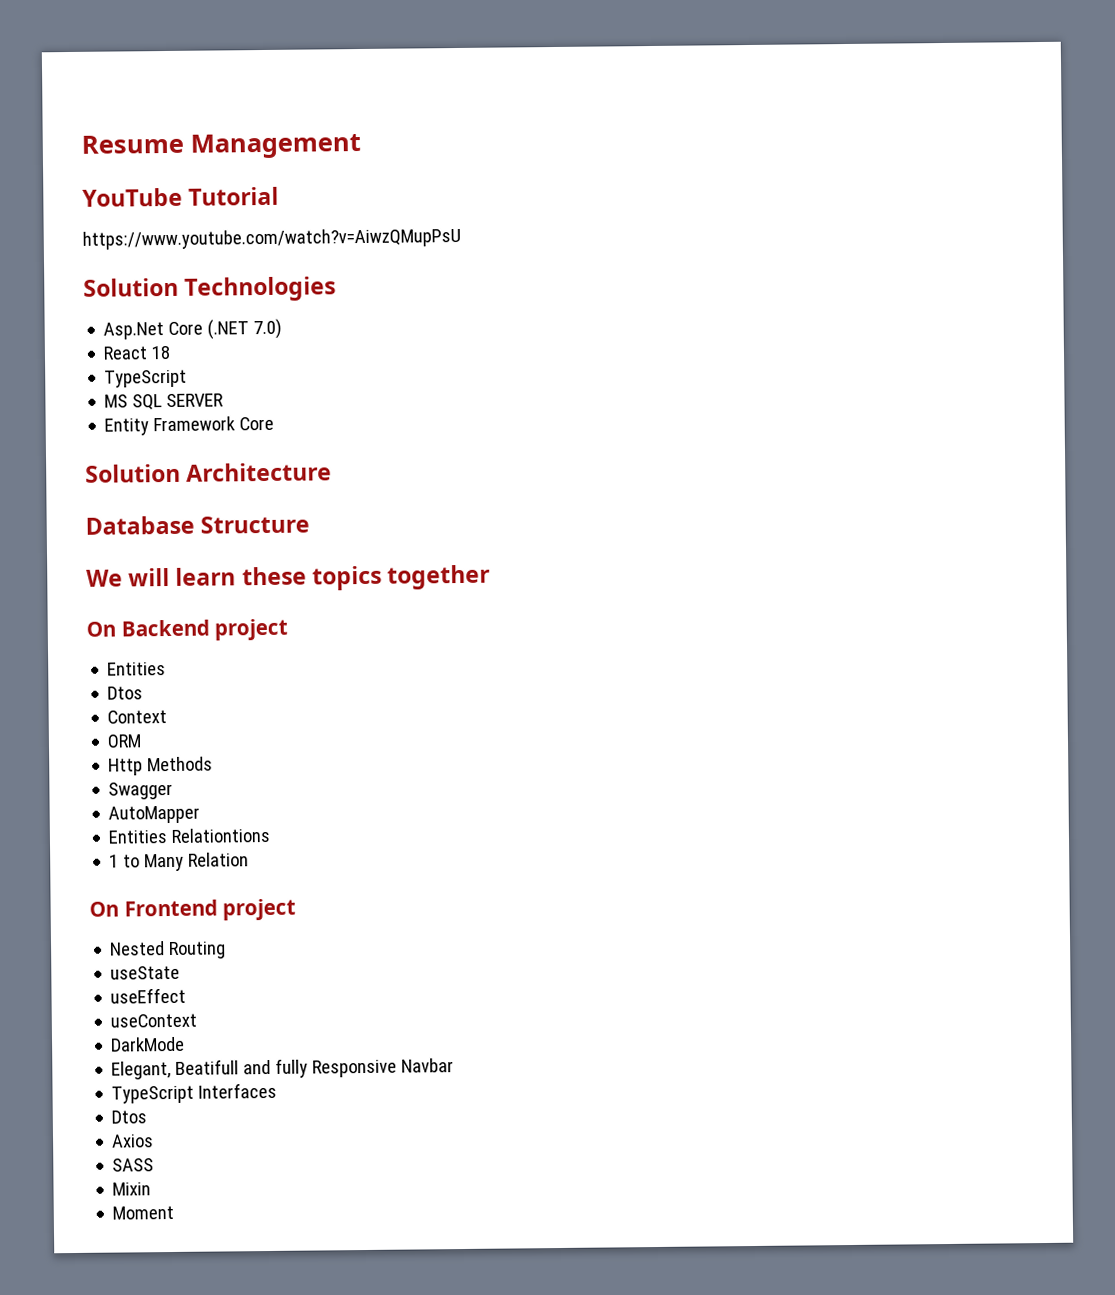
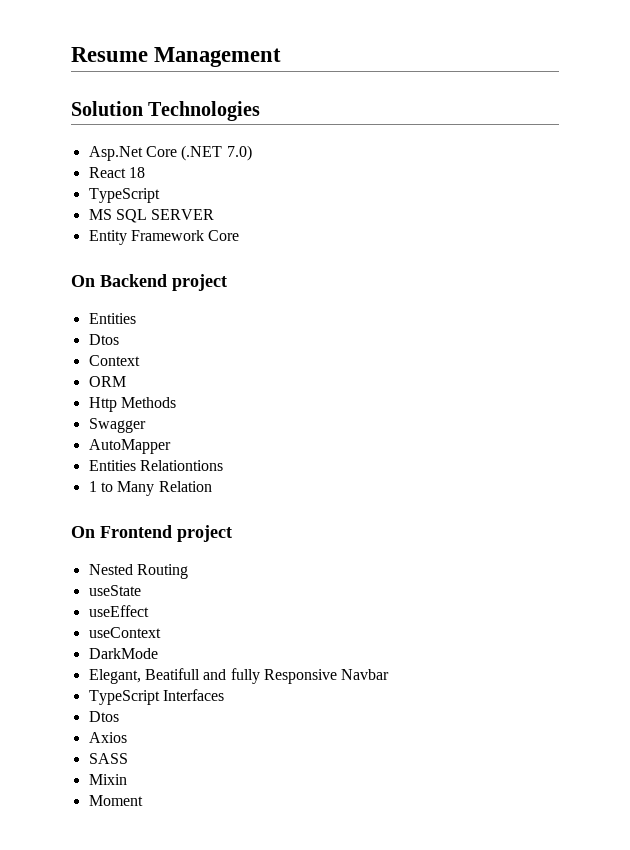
- YouTube Tutorial
- https://www.youtube.com/watch?v=AiwzQMupPsU
- Solution Architecture
- Database Structure
- We will learn these topics together

